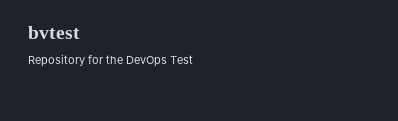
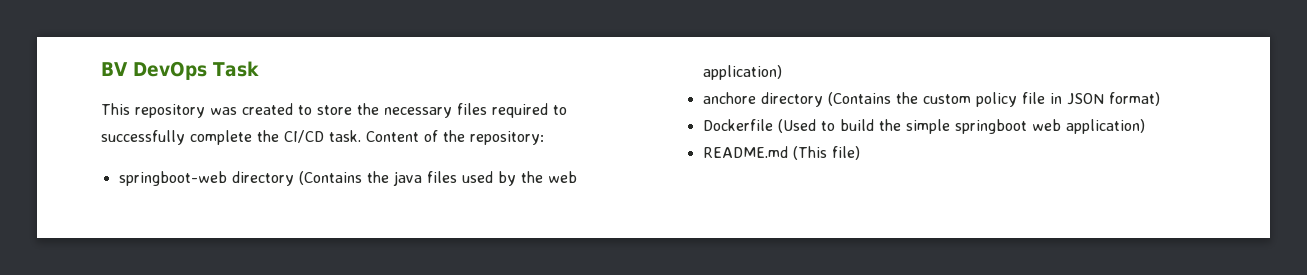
- bvtest
- Repository for the DevOps Test
+ BV DevOps Task
+ This repository was created to store the necessary files required to successfully complete the CI/CD task. Content of the repository:
+ springboot-web directory (Contains the java files used by the web application)
+ anchore directory (Contains the custom policy file in JSON format)
+ Dockerfile (Used to build the simple springboot web application)
+ README.md (This file)

